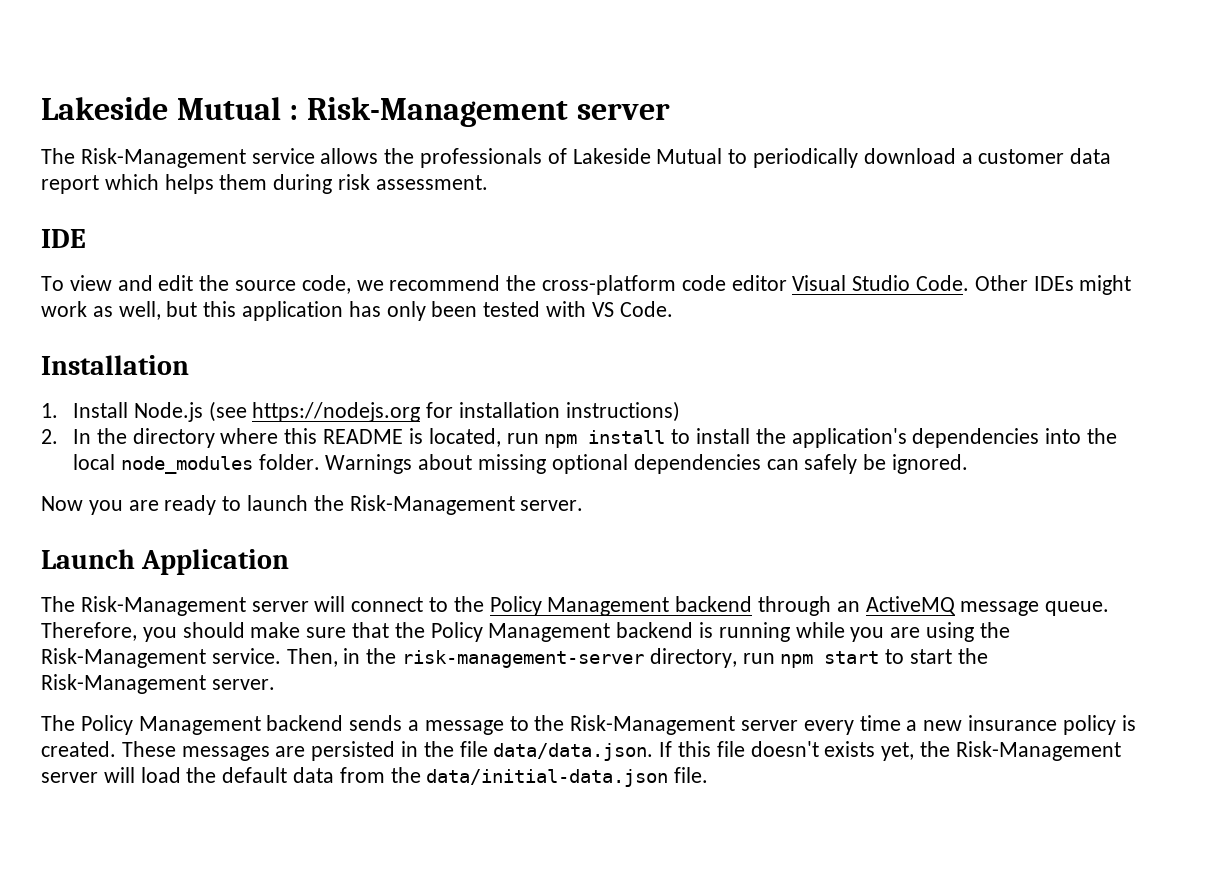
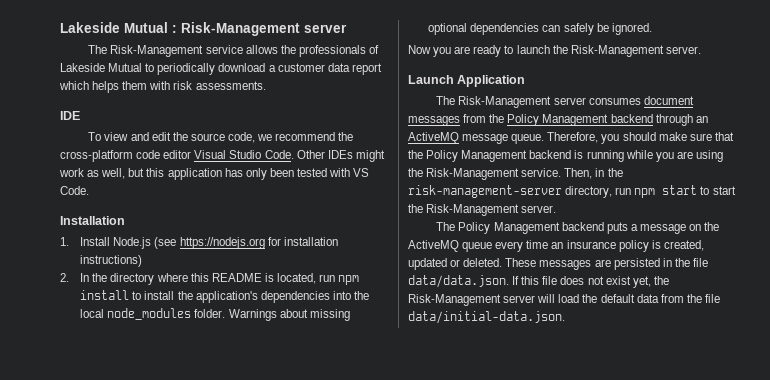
- The Risk-Management service allows the professionals of Lakeside Mutual to periodically download a customer data report which helps them during risk assessment.
+ The Risk-Management service allows the professionals of Lakeside Mutual to periodically download a customer data report which helps them with risk assessments.
- The Risk-Management server will connect to the Policy Management backend through an ActiveMQ message queue.
+ The Risk-Management server consumes document messages from the Policy Management backend through an ActiveMQ message queue.
- The Policy Management backend sends a message to the Risk-Management server every time a new insurance policy is created.
+ The Policy Management backend puts a message on the ActiveMQ queue every time an insurance policy is created, updated or deleted.
- These messages are persisted in the file data/data.json. If this file doesn't exists yet, the Risk-Management server will load the default data from the data/initial-data.json file.
+ These messages are persisted in the file data/data.json. If this file does not exist yet, the Risk-Management server will load the default data from the file data/initial-data.json.

